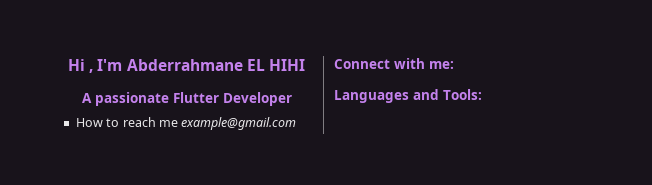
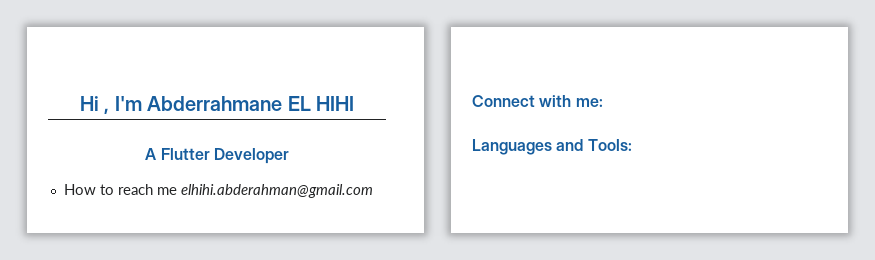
- A passionate Flutter Developer
+ A Flutter Developer
- How to reach me example@gmail.com
+ How to reach me elhihi.abderahman@gmail.com

